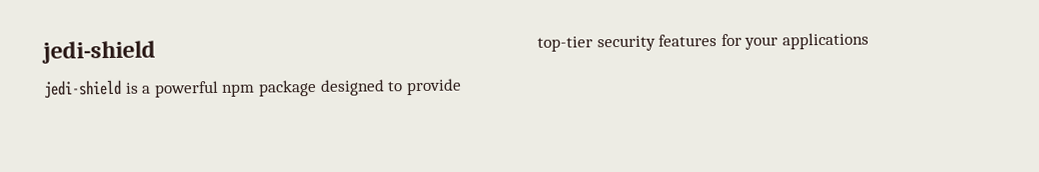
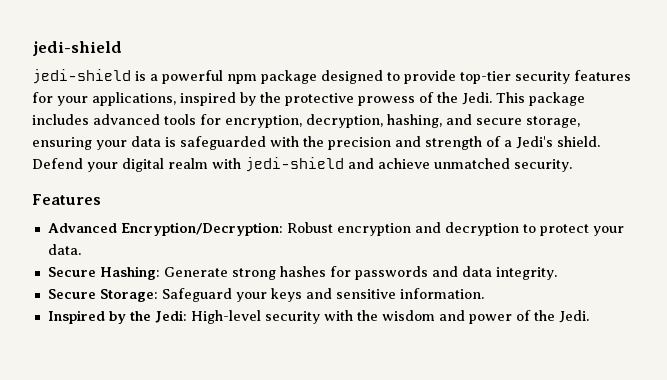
- jedi-shield is a powerful npm package designed to provide top-tier security features for your applications
+ jedi-shield is a powerful npm package designed to provide top-tier security features for your applications, inspired by the protective prowess of the Jedi. This package includes advanced tools for encryption, decryption, hashing, and secure storage, ensuring your data is safeguarded with the precision and strength of a Jedi's shield. Defend your digital realm with jedi-shield and achieve unmatched security.
+ Features
+ Advanced Encryption/Decryption: Robust encryption and decryption to protect your data.
+ Secure Hashing: Generate strong hashes for passwords and data integrity.
+ Secure Storage: Safeguard your keys and sensitive information.
+ Inspired by the Jedi: High-level security with the wisdom and power of the Jedi.

